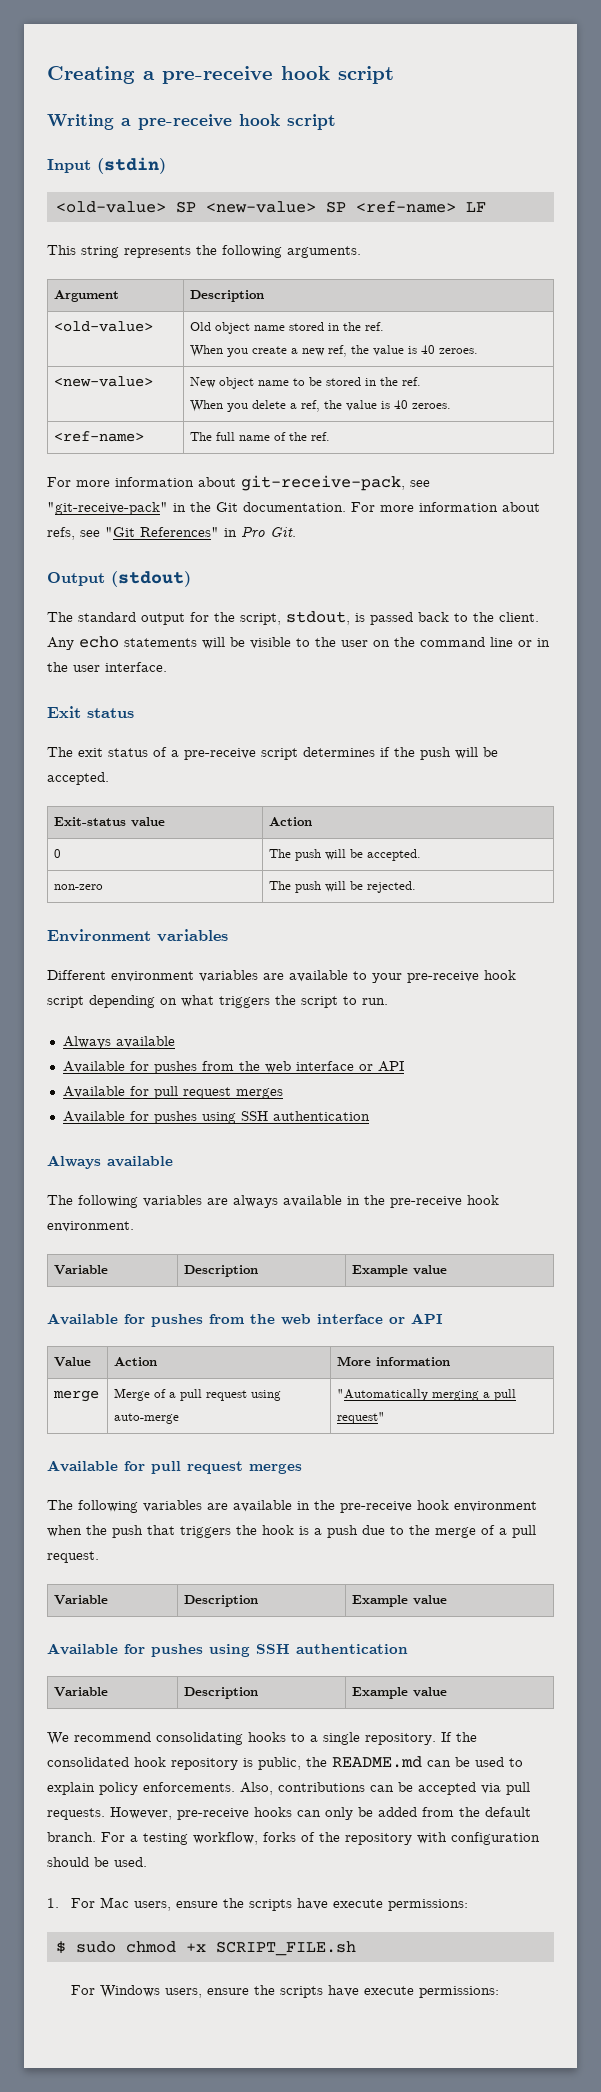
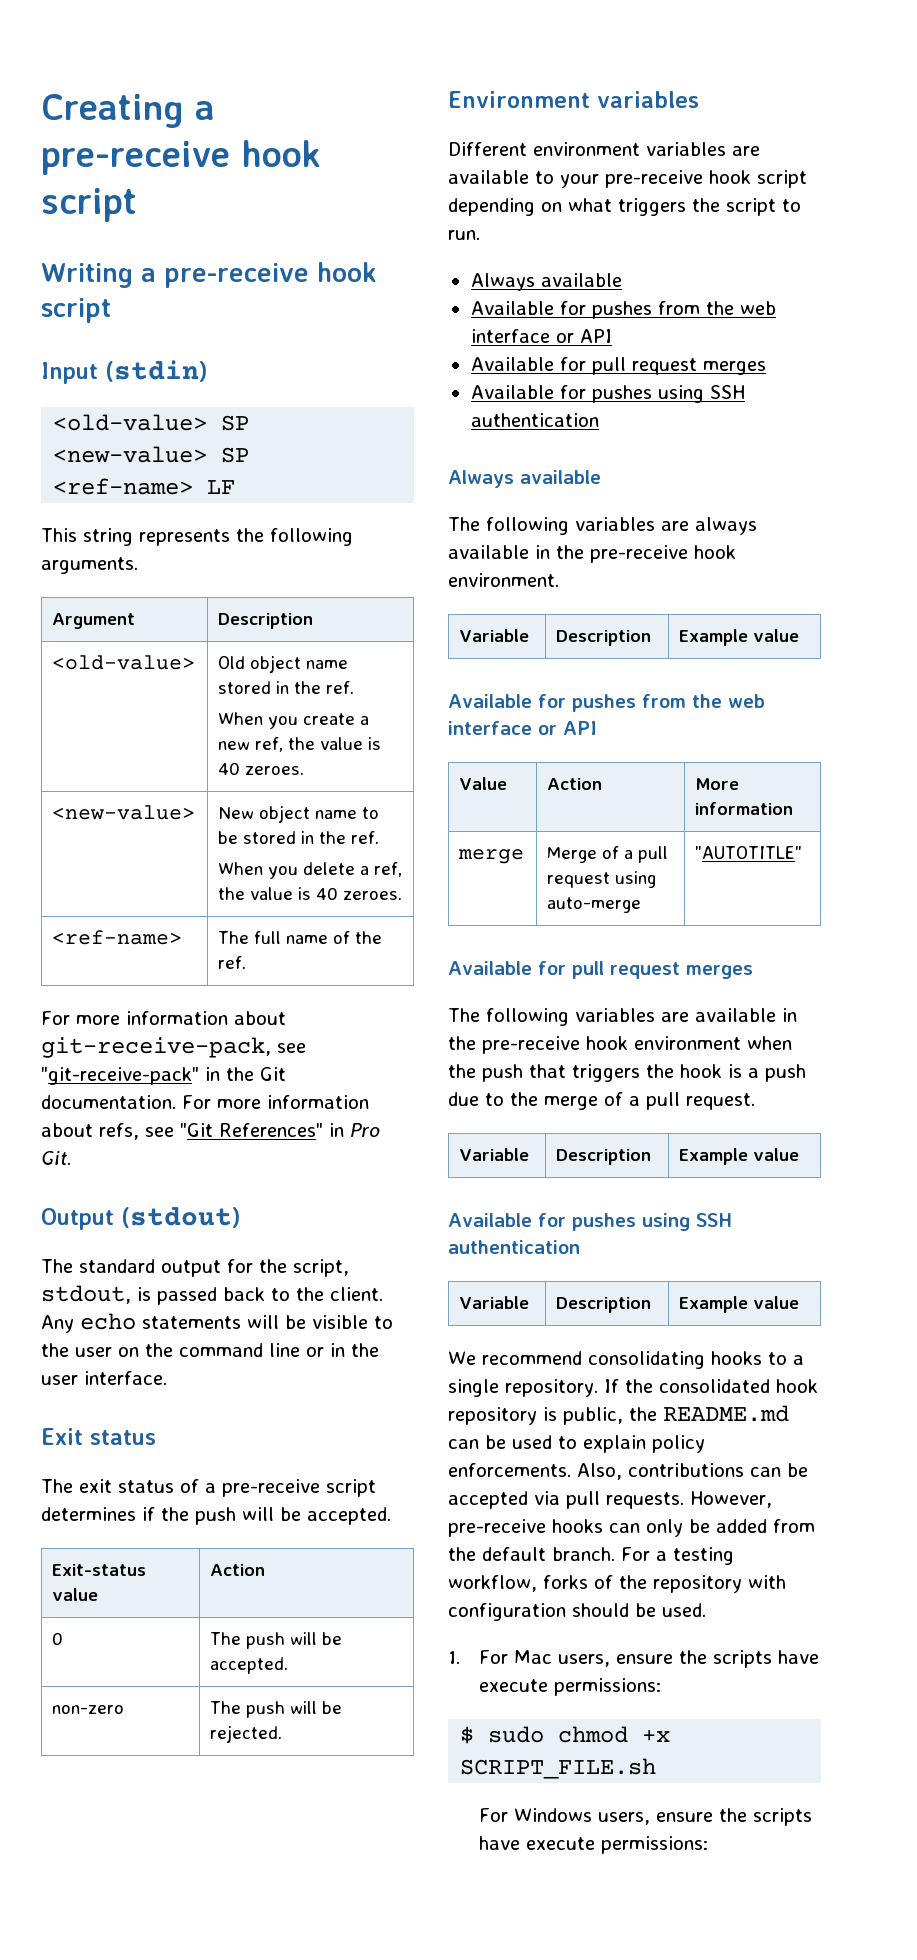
- merge | Merge of a pull request using auto-merge | "Automatically merging a pull request"
+ merge | Merge of a pull request using auto-merge | "AUTOTITLE"

